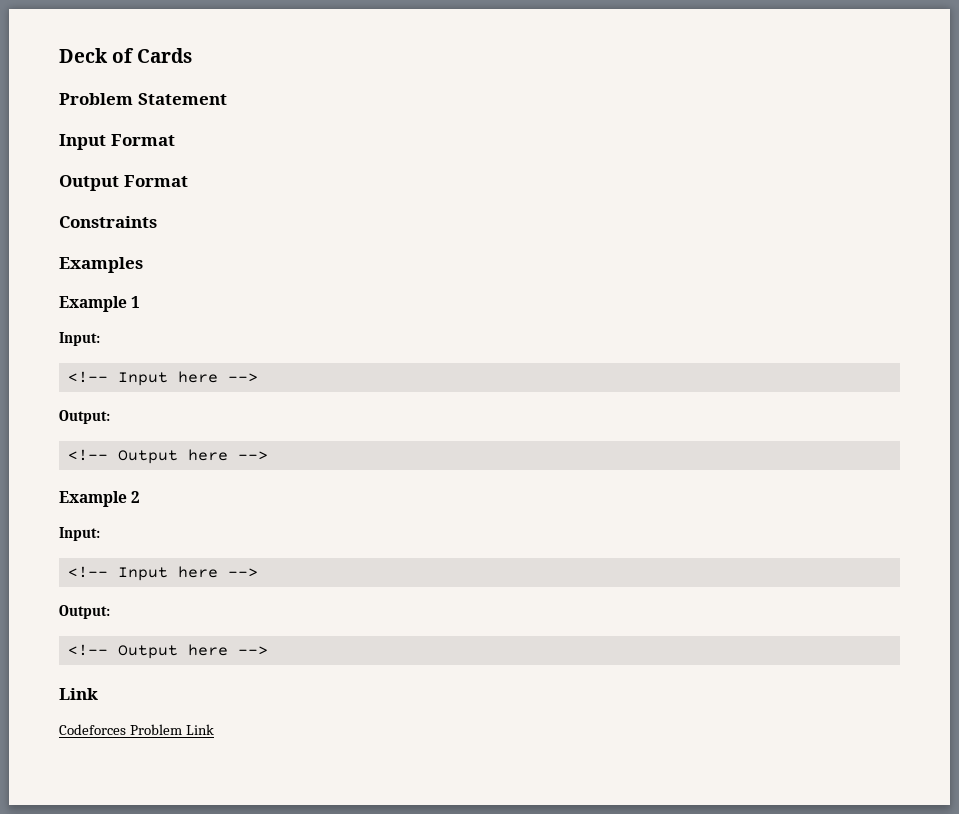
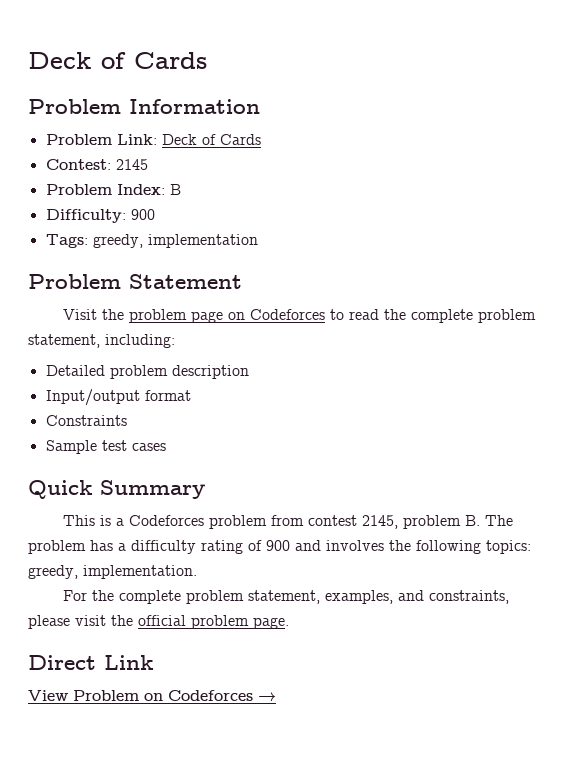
+ Problem Information
+ Problem Link: Deck of Cards
+ Contest: 2145
+ Problem Index: B
+ Difficulty: 900
+ Tags: greedy, implementation
  Problem Statement
- Input Format
- Output Format
+ Visit the problem page on Codeforces to read the complete problem statement, including:
+ Detailed problem description
+ Input/output format
  Constraints
- Examples
- Example 1
- Input:
- <!-- Input here -->
- Output:
- <!-- Output here -->
- Example 2
- Input:
- <!-- Input here -->
- Output:
- <!-- Output here -->
- Link
- Codeforces Problem Link
+ Sample test cases
+ Quick Summary
+ This is a Codeforces problem from contest 2145, problem B. The problem has a difficulty rating of 900 and involves the following topics: greedy, implementation.
+ For the complete problem statement, examples, and constraints, please visit the official problem page.
+ Direct Link
+ View Problem on Codeforces →

